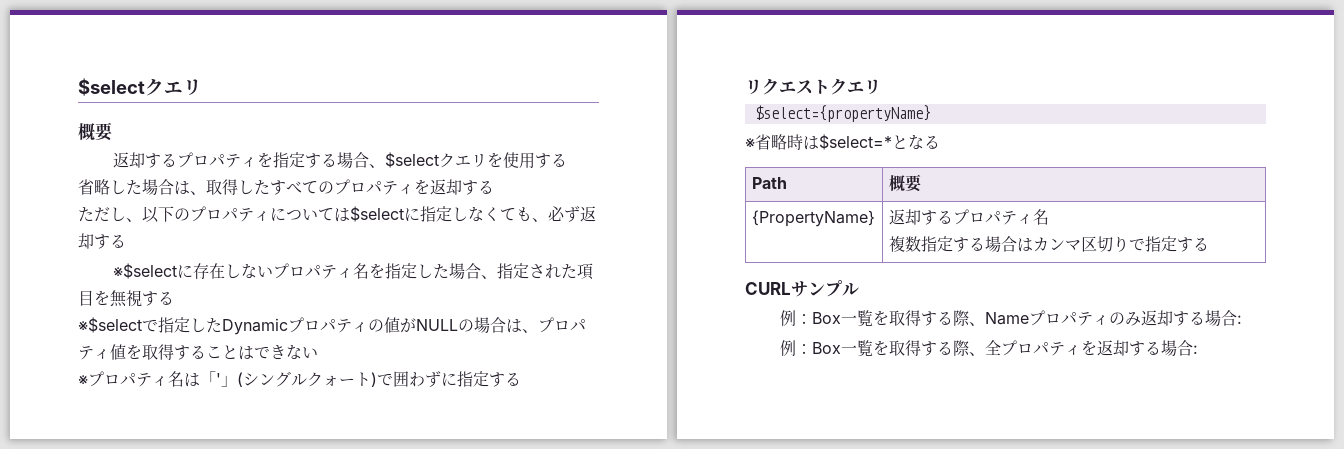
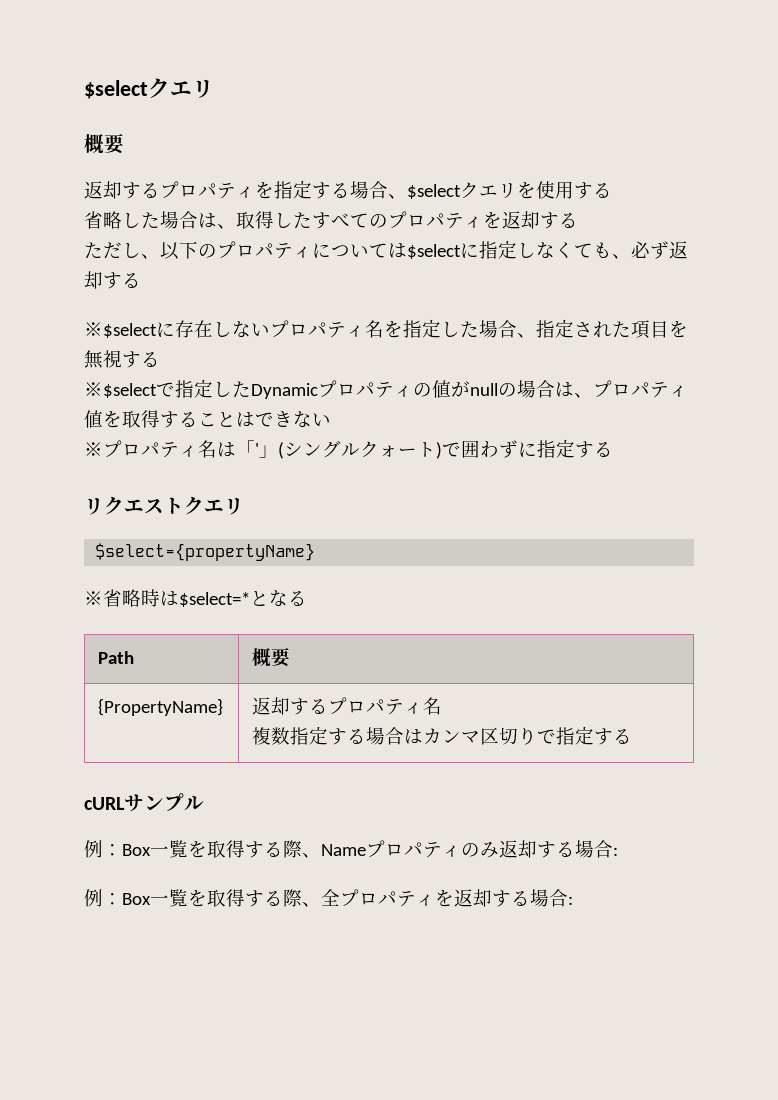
- ※$selectで指定したDynamicプロパティの値がNULLの場合は、プロパティ値を取得することはできない
+ ※$selectで指定したDynamicプロパティの値がnullの場合は、プロパティ値を取得することはできない
- CURLサンプル
+ cURLサンプル

